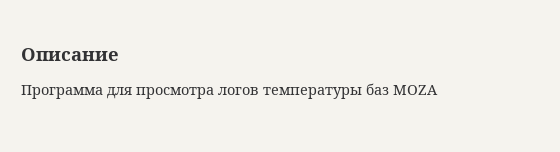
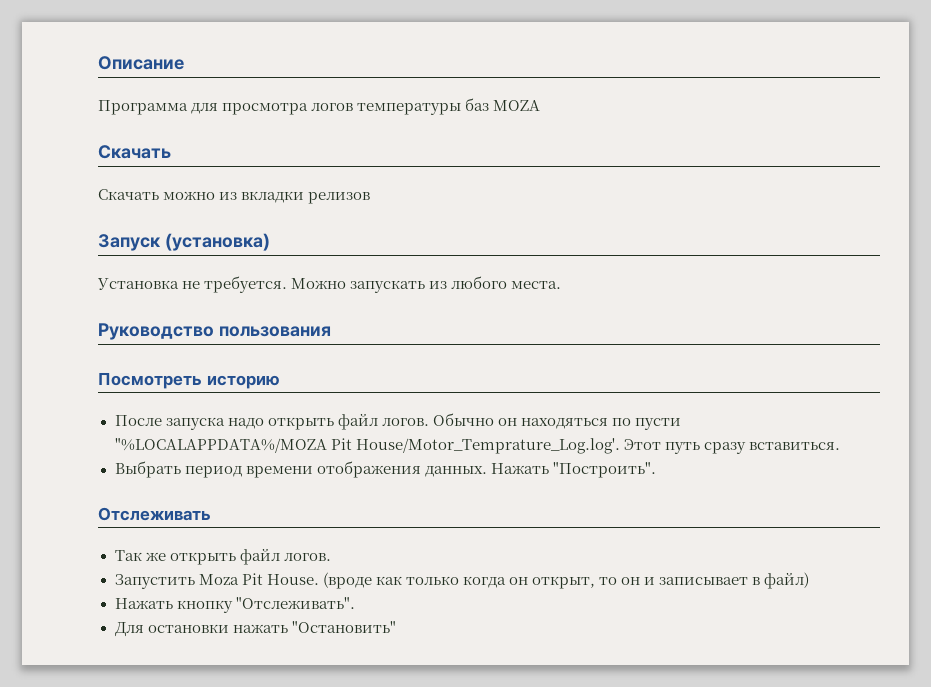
  Программа для просмотра логов температуры баз MOZA
+ Скачать
+ Скачать можно из вкладки релизов
+ Запуск (установка)
+ Установка не требуется. Можно запускать из любого места.
+ Руководство пользования
+ Посмотреть историю
+ После запуска надо открыть файл логов. Обычно он находяться по пусти "%LOCALAPPDATA%/MOZA Pit House/Motor_Temprature_Log.log'. Этот путь сразу вставиться.
+ Выбрать период времени отображения данных. Нажать "Построить".
+ Отслеживать
+ Так же открыть файл логов.
+ Запустить Moza Pit House. (вроде как только когда он открыт, то он и записывает в файл)
+ Нажать кнопку "Отслеживать".
+ Для остановки нажать "Остановить"

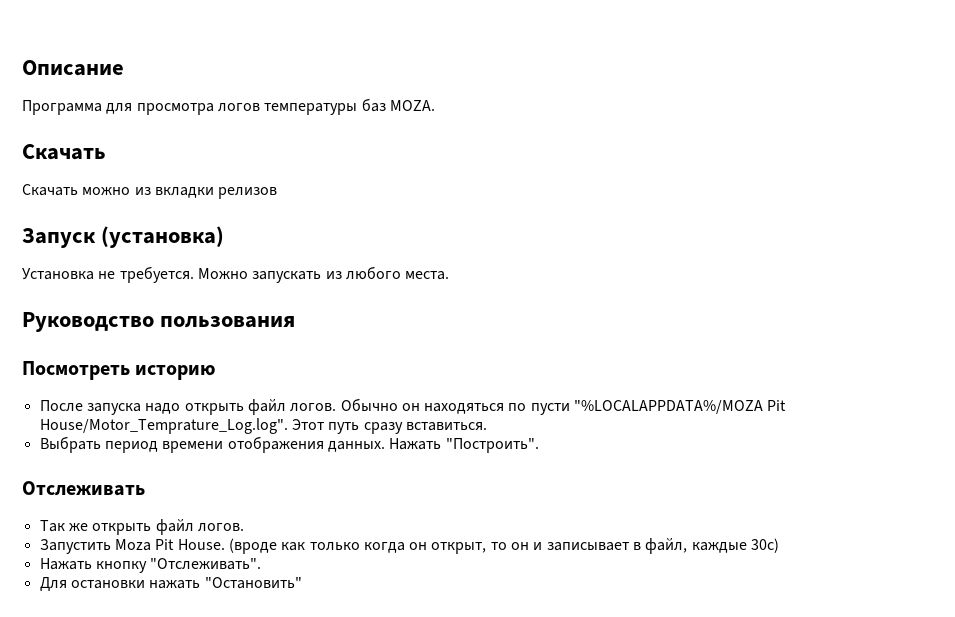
- Программа для просмотра логов температуры баз MOZA
+ Программа для просмотра логов температуры баз MOZA.
- Обычно он находяться по пусти "%LOCALAPPDATA%/MOZA Pit House/Motor_Temprature_Log.log'. Этот путь сразу вставиться.
+ Обычно он находяться по пусти "%LOCALAPPDATA%/MOZA Pit House/Motor_Temprature_Log.log". Этот путь сразу вставиться.
- (вроде как только когда он открыт, то он и записывает в файл)
+ (вроде как только когда он открыт, то он и записывает в файл, каждые 30с)

